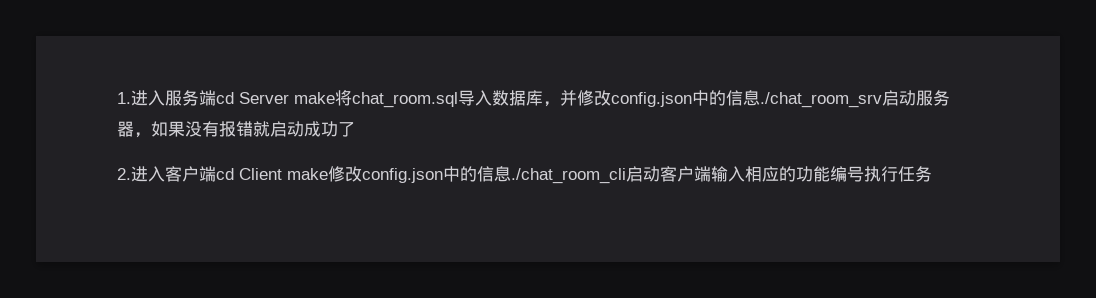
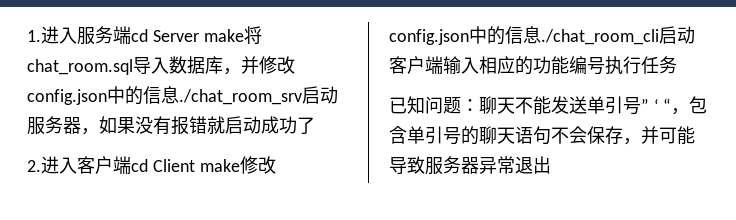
+ 已知问题：聊天不能发送单引号” ‘ “，包含单引号的聊天语句不会保存，并可能导致服务器异常退出

